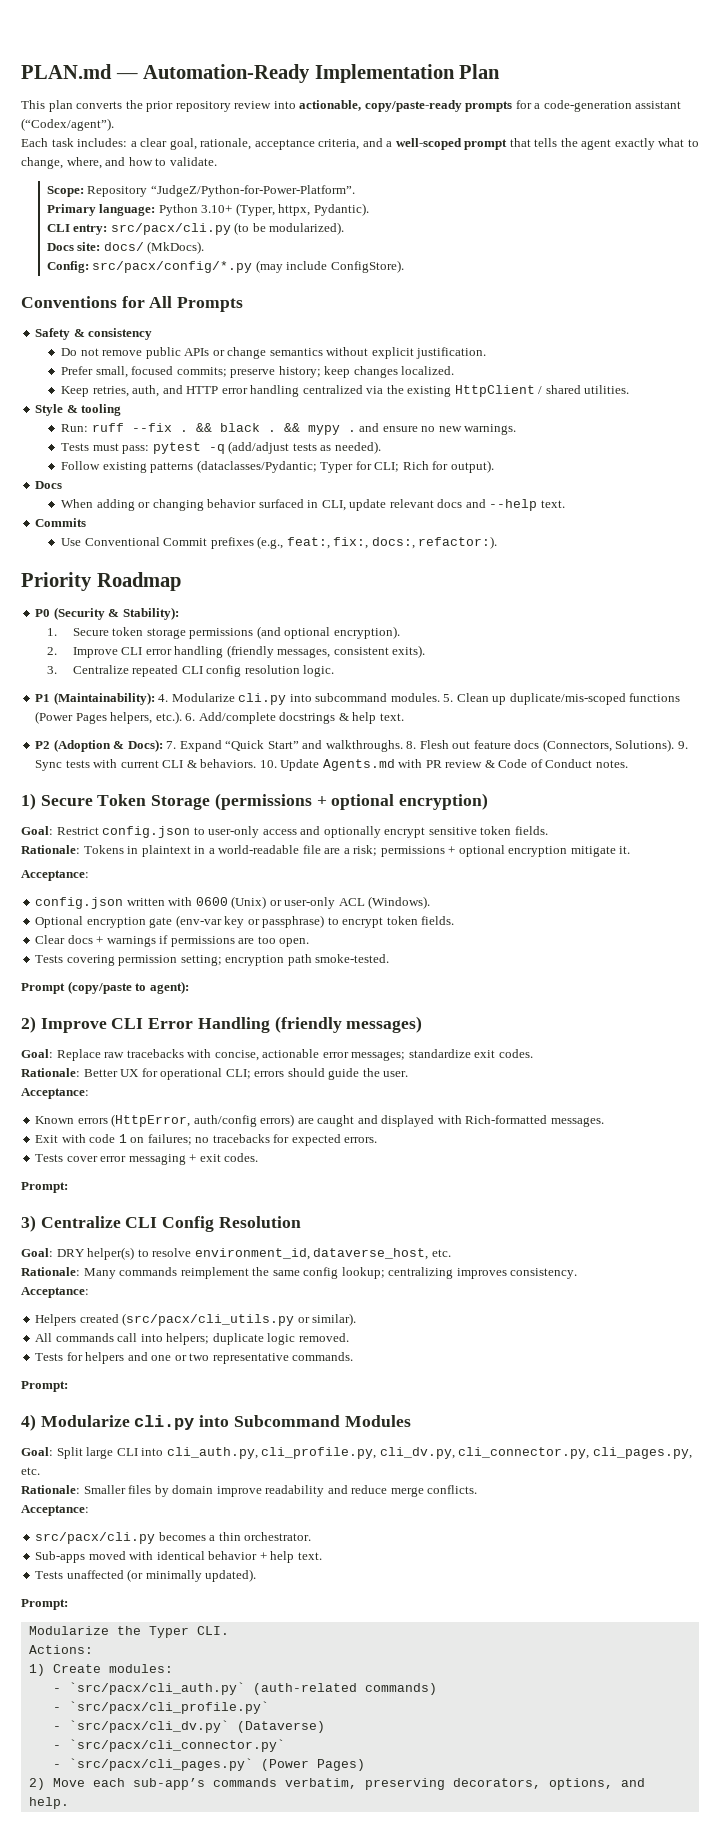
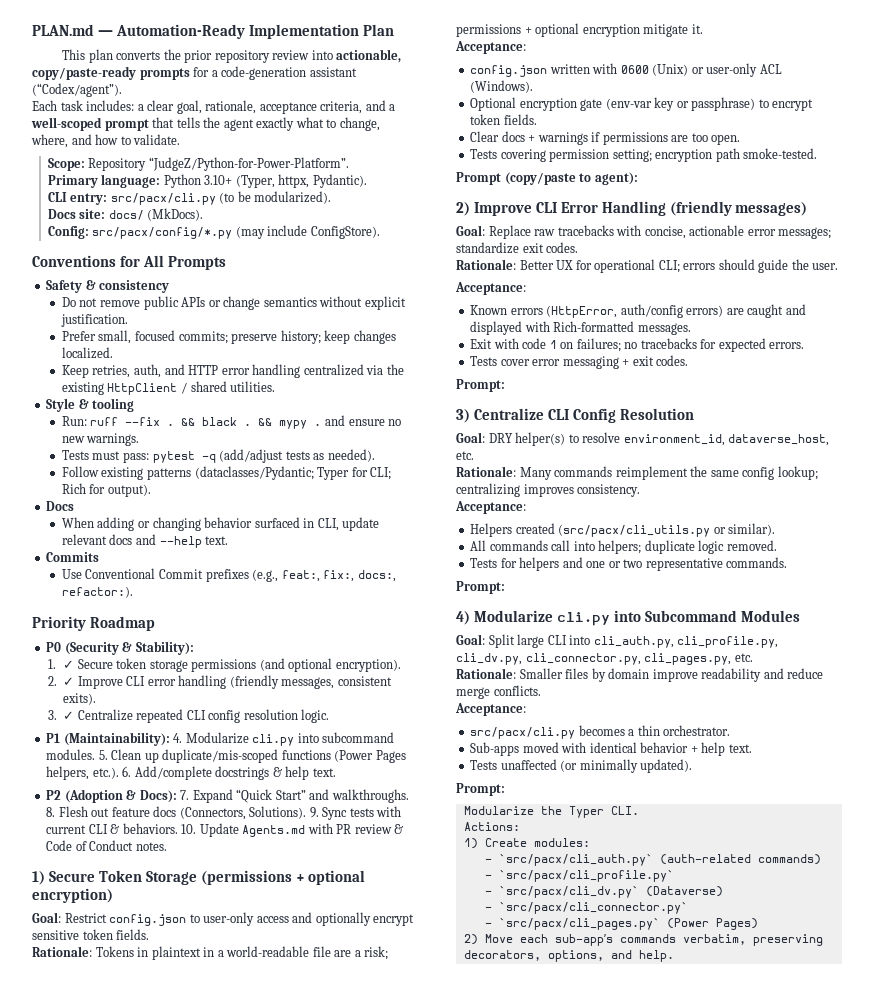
- 1. Secure token storage permissions (and optional encryption).
+ 1. ✓ Secure token storage permissions (and optional encryption).
- 2. Improve CLI error handling (friendly messages, consistent exits).
+ 2. ✓ Improve CLI error handling (friendly messages, consistent exits).
- 3. Centralize repeated CLI config resolution logic.
+ 3. ✓ Centralize repeated CLI config resolution logic.

